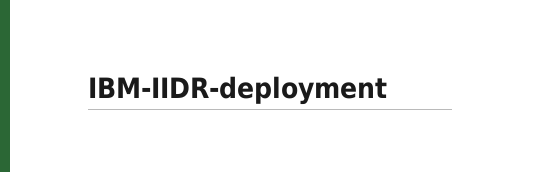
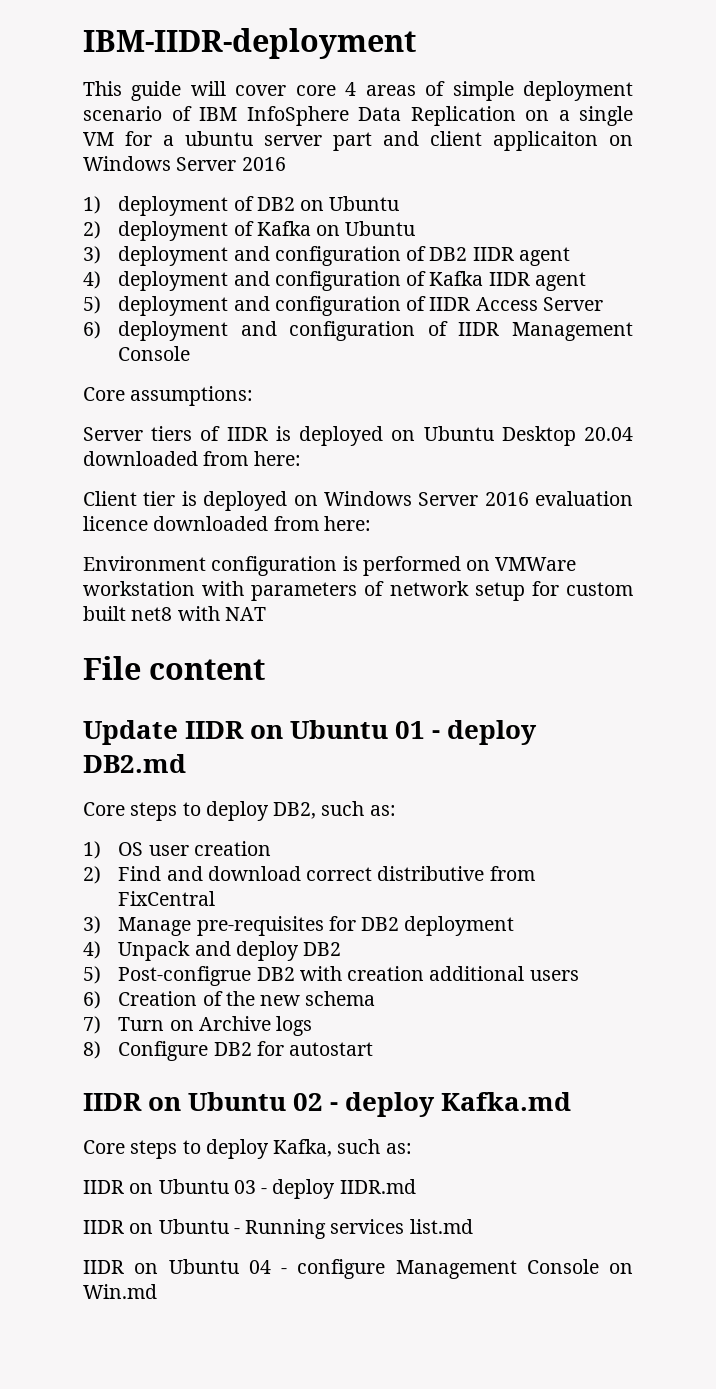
+ This guide will cover core 4 areas of simple deployment scenario of IBM InfoSphere Data Replication on a single VM for a ubuntu server part and client applicaiton on Windows Server 2016
+ 1) deployment of DB2 on Ubuntu
+ 2) deployment of Kafka on Ubuntu
+ 3) deployment and configuration of DB2 IIDR agent
+ 4) deployment and configuration of Kafka IIDR agent
+ 5) deployment and configuration of IIDR Access Server
+ 6) deployment and configuration of IIDR Management Console
+ Core assumptions:
+ Server tiers of IIDR is deployed on Ubuntu Desktop 20.04 downloaded from here:
+ Client tier is deployed on Windows Server 2016 evaluation licence downloaded from here:
+ Environment configuration is performed on VMWare workstation with parameters of network setup for custom built net8 with NAT
+ File content
+ Update IIDR on Ubuntu 01 - deploy DB2.md
+ Core steps to deploy DB2, such as:
+ 1) OS user creation
+ 2) Find and download correct distributive from FixCentral
+ 3) Manage pre-requisites for DB2 deployment
+ 4) Unpack and deploy DB2
+ 5) Post-configrue DB2 with creation additional users
+ 6) Creation of the new schema
+ 7) Turn on Archive logs
+ 8) Configure DB2 for autostart
+ IIDR on Ubuntu 02 - deploy Kafka.md
+ Core steps to deploy Kafka, such as:
+ IIDR on Ubuntu 03 - deploy IIDR.md
+ IIDR on Ubuntu - Running services list.md
+ IIDR on Ubuntu 04 - configure Management Console on Win.md

